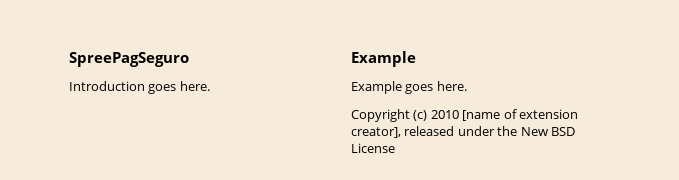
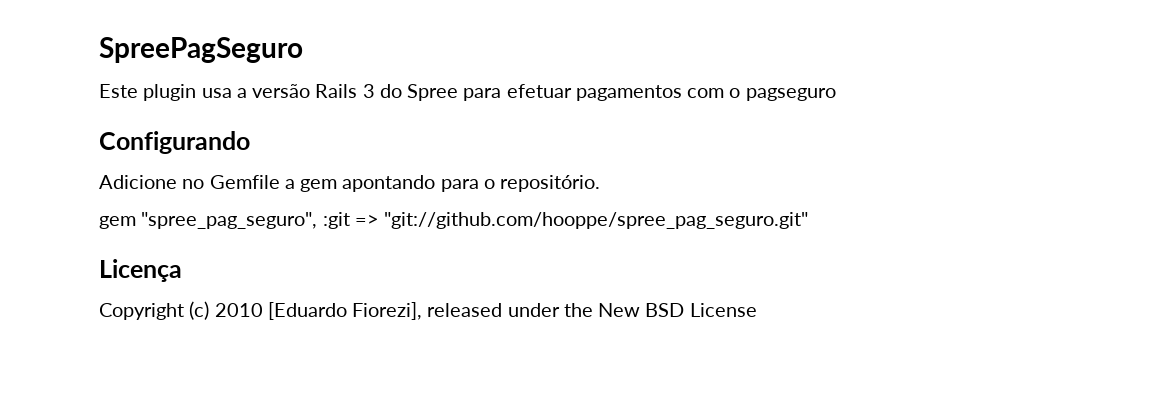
- Introduction goes here.
- Example
- Example goes here.
+ Este plugin usa a versão Rails 3 do Spree para efetuar pagamentos com o pagseguro
+ Configurando
+ Adicione no Gemfile a gem apontando para o repositório.
+ gem "spree_pag_seguro", :git => "git://github.com/hooppe/spree_pag_seguro.git"
+ Licença
- Copyright (c) 2010 [name of extension creator], released under the New BSD License
+ Copyright (c) 2010 [Eduardo Fiorezi], released under the New BSD License

